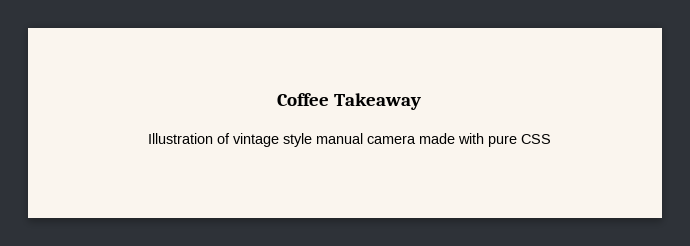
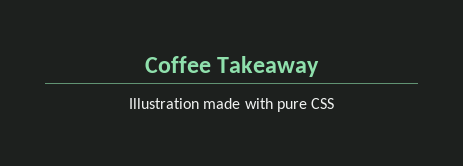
- Illustration of vintage style manual camera made with pure CSS
+ Illustration made with pure CSS

